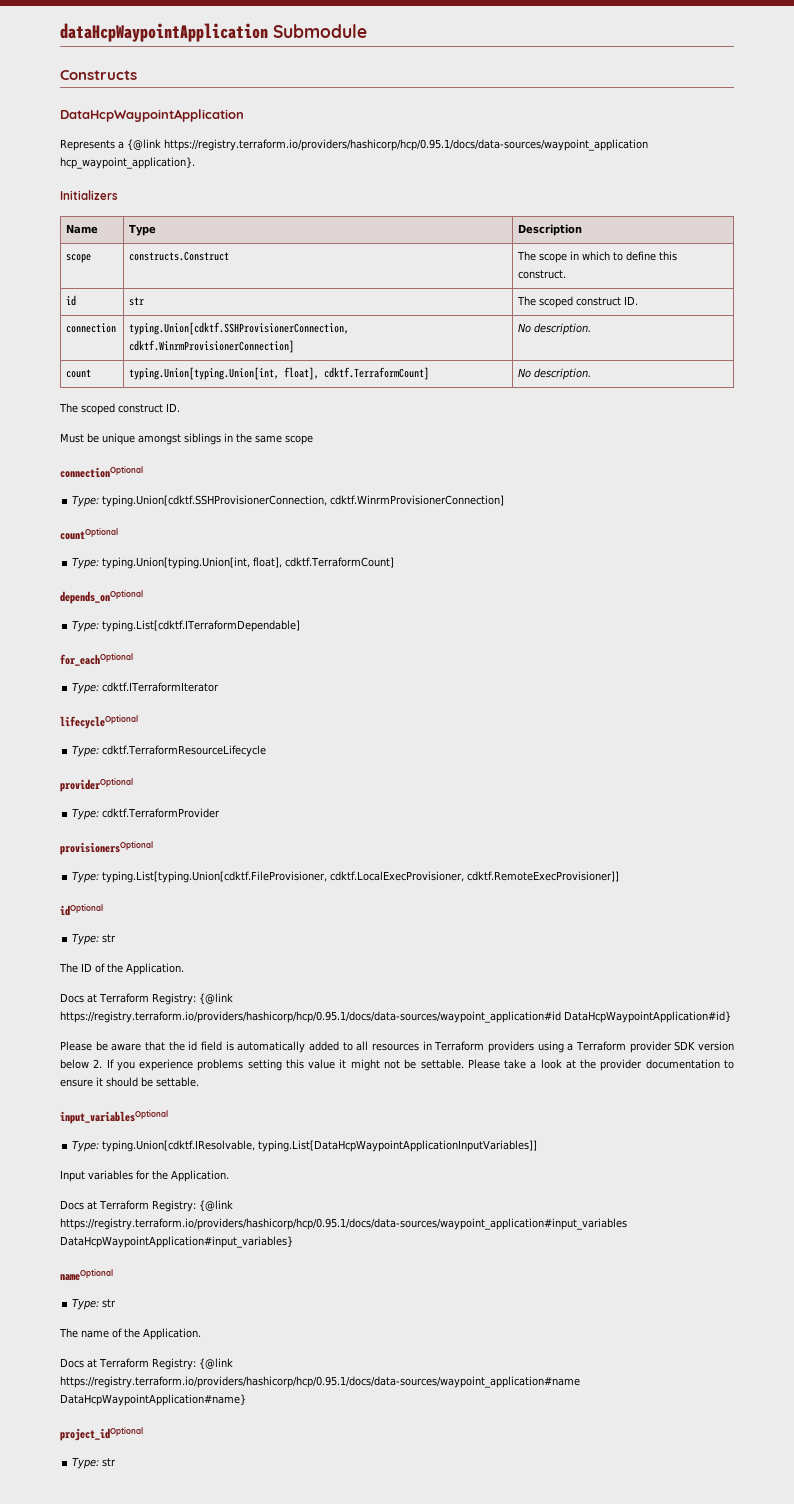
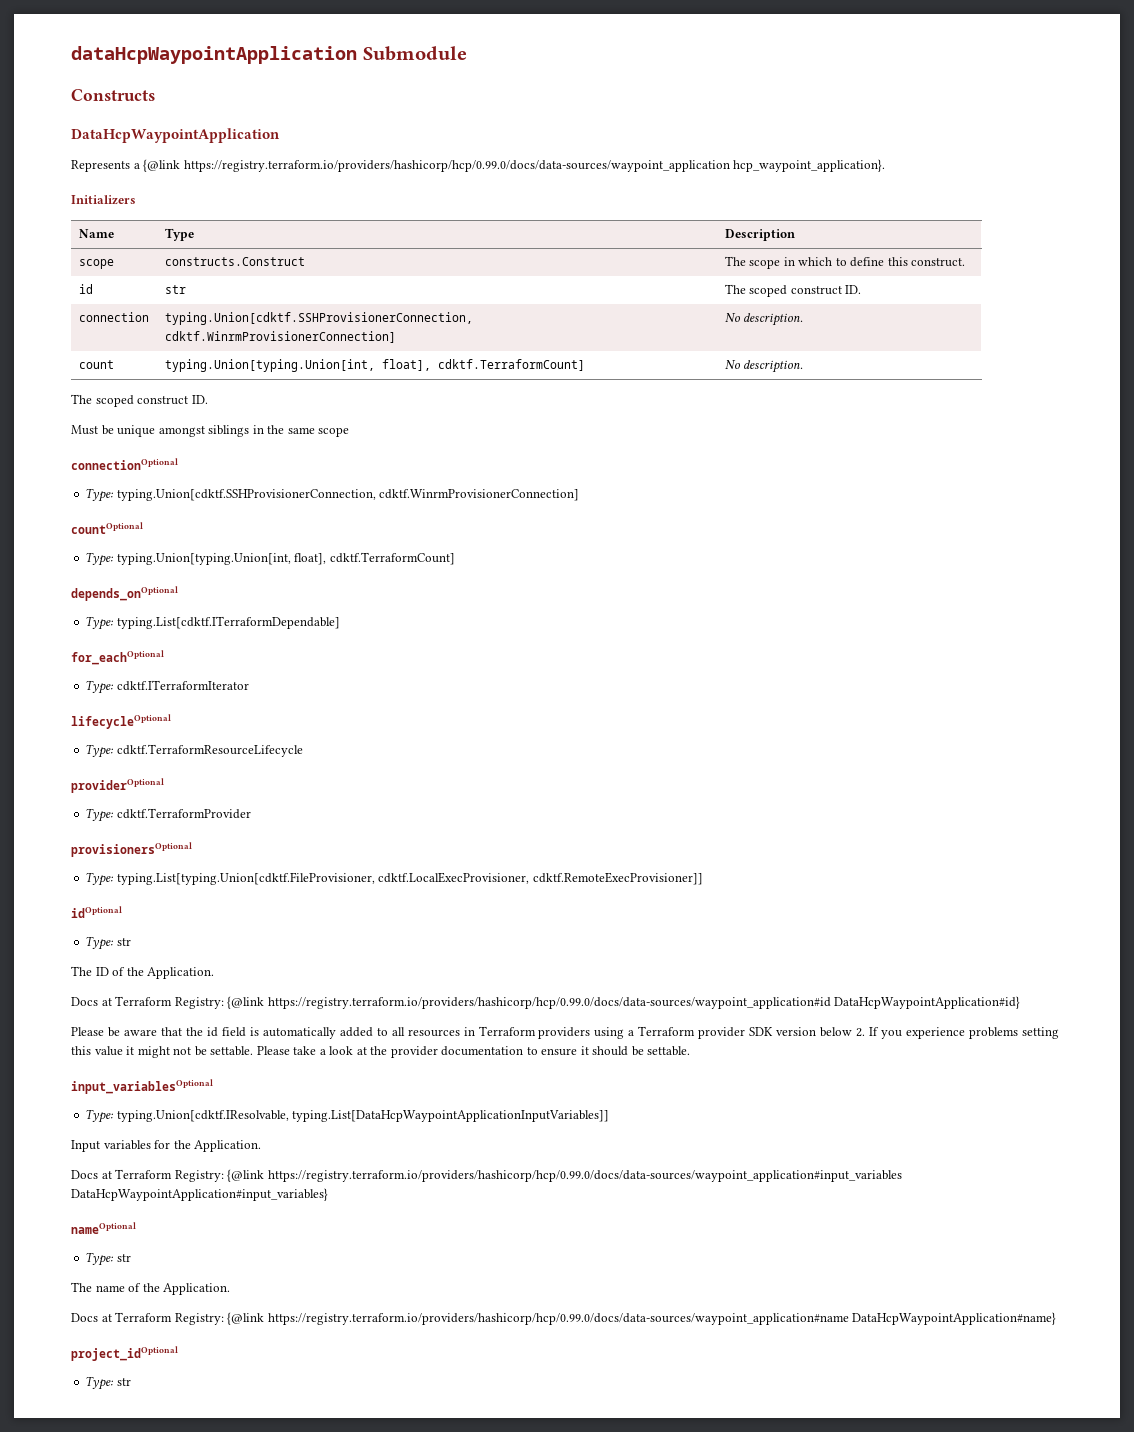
- Represents a {@link https://registry.terraform.io/providers/hashicorp/hcp/0.95.1/docs/data-sources/waypoint_application hcp_waypoint_application}.
+ Represents a {@link https://registry.terraform.io/providers/hashicorp/hcp/0.99.0/docs/data-sources/waypoint_application hcp_waypoint_application}.
- Docs at Terraform Registry: {@link https://registry.terraform.io/providers/hashicorp/hcp/0.95.1/docs/data-sources/waypoint_application#id DataHcpWaypointApplication#id}
+ Docs at Terraform Registry: {@link https://registry.terraform.io/providers/hashicorp/hcp/0.99.0/docs/data-sources/waypoint_application#id DataHcpWaypointApplication#id}
- Docs at Terraform Registry: {@link https://registry.terraform.io/providers/hashicorp/hcp/0.95.1/docs/data-sources/waypoint_application#input_variables DataHcpWaypointApplication#input_variables}
+ Docs at Terraform Registry: {@link https://registry.terraform.io/providers/hashicorp/hcp/0.99.0/docs/data-sources/waypoint_application#input_variables DataHcpWaypointApplication#input_variables}
- Docs at Terraform Registry: {@link https://registry.terraform.io/providers/hashicorp/hcp/0.95.1/docs/data-sources/waypoint_application#name DataHcpWaypointApplication#name}
+ Docs at Terraform Registry: {@link https://registry.terraform.io/providers/hashicorp/hcp/0.99.0/docs/data-sources/waypoint_application#name DataHcpWaypointApplication#name}

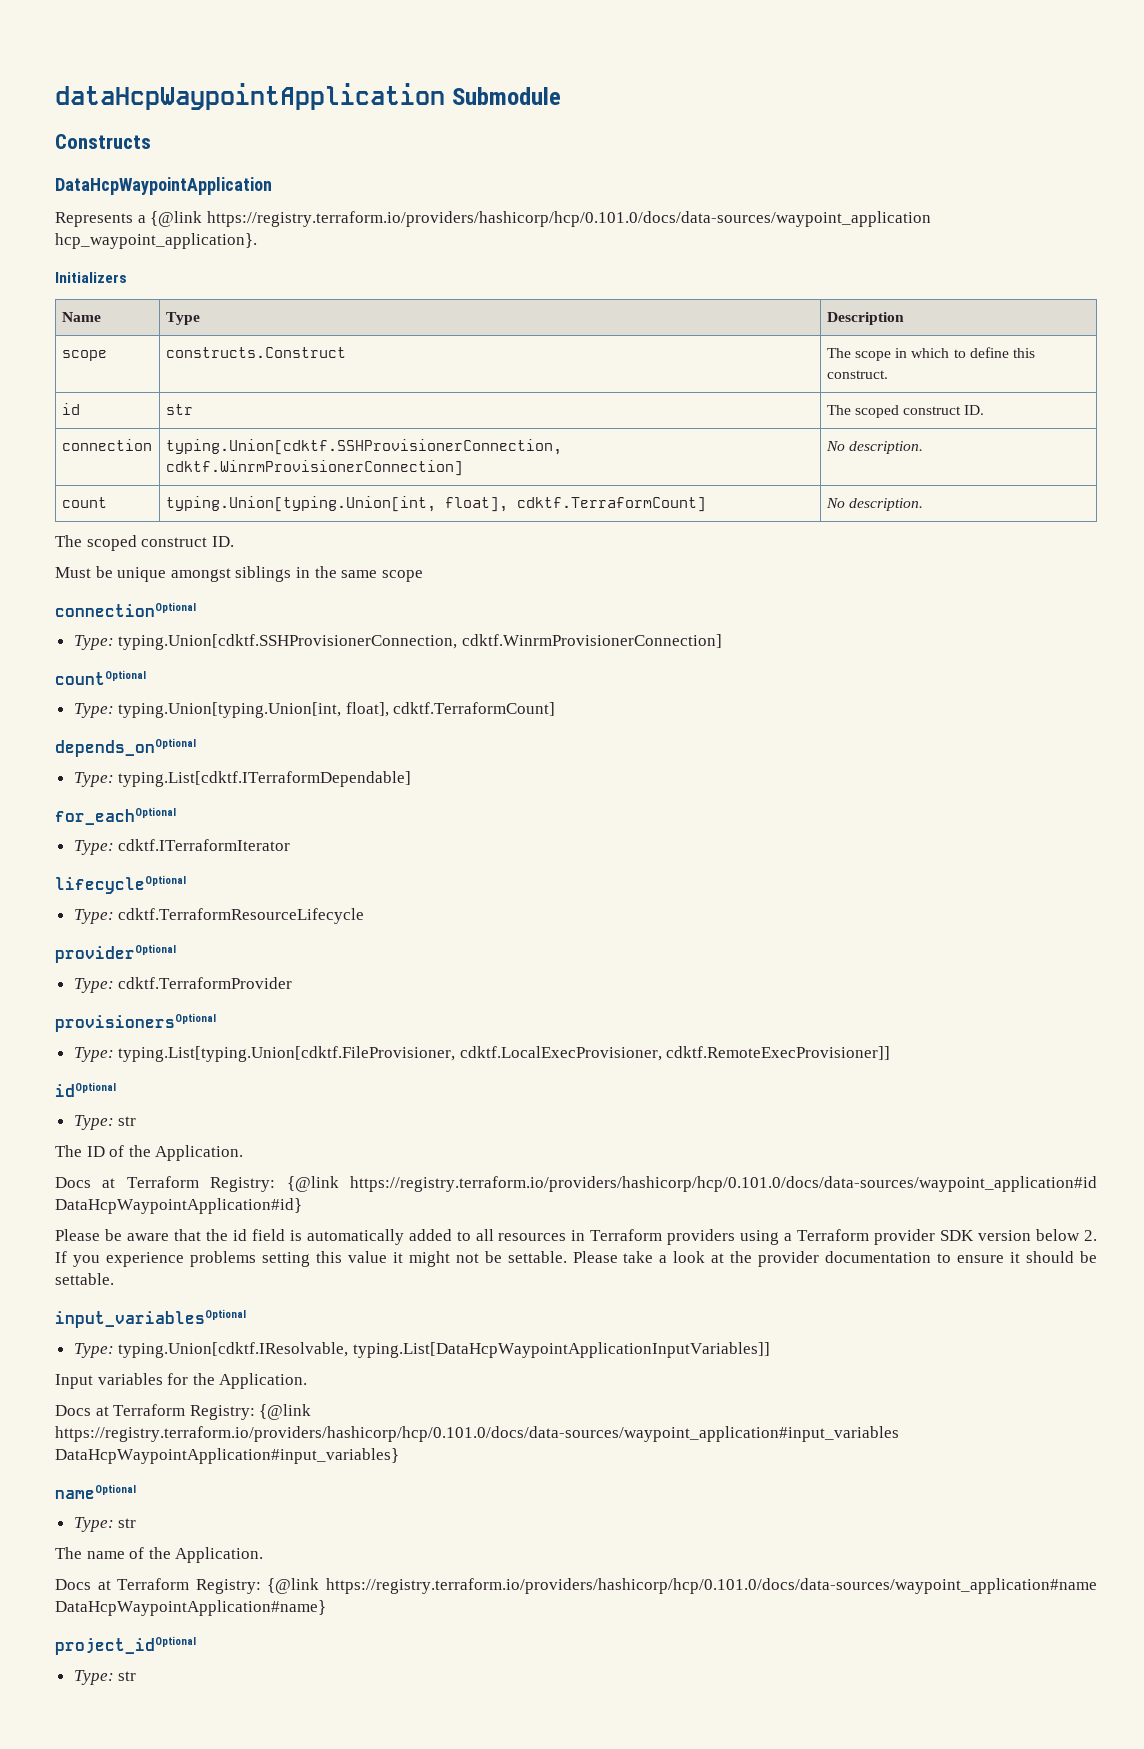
- Represents a {@link https://registry.terraform.io/providers/hashicorp/hcp/0.99.0/docs/data-sources/waypoint_application hcp_waypoint_application}.
+ Represents a {@link https://registry.terraform.io/providers/hashicorp/hcp/0.101.0/docs/data-sources/waypoint_application hcp_waypoint_application}.
- Docs at Terraform Registry: {@link https://registry.terraform.io/providers/hashicorp/hcp/0.99.0/docs/data-sources/waypoint_application#id DataHcpWaypointApplication#id}
+ Docs at Terraform Registry: {@link https://registry.terraform.io/providers/hashicorp/hcp/0.101.0/docs/data-sources/waypoint_application#id DataHcpWaypointApplication#id}
- Docs at Terraform Registry: {@link https://registry.terraform.io/providers/hashicorp/hcp/0.99.0/docs/data-sources/waypoint_application#input_variables DataHcpWaypointApplication#input_variables}
+ Docs at Terraform Registry: {@link https://registry.terraform.io/providers/hashicorp/hcp/0.101.0/docs/data-sources/waypoint_application#input_variables DataHcpWaypointApplication#input_variables}
- Docs at Terraform Registry: {@link https://registry.terraform.io/providers/hashicorp/hcp/0.99.0/docs/data-sources/waypoint_application#name DataHcpWaypointApplication#name}
+ Docs at Terraform Registry: {@link https://registry.terraform.io/providers/hashicorp/hcp/0.101.0/docs/data-sources/waypoint_application#name DataHcpWaypointApplication#name}

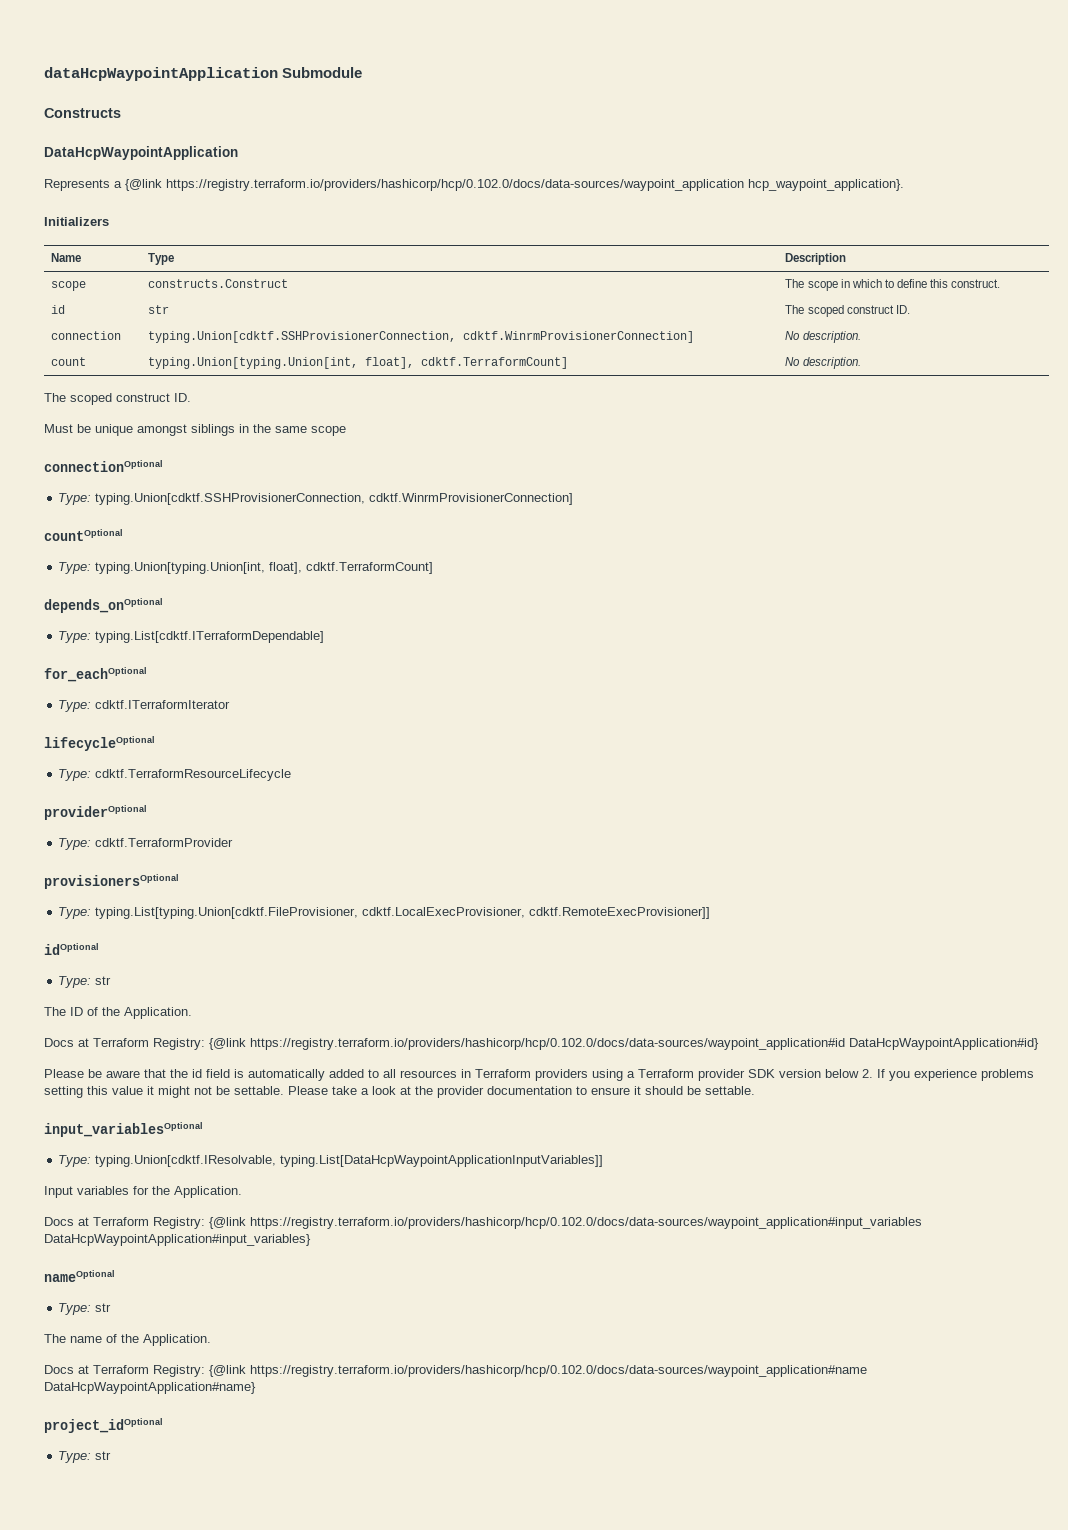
- Represents a {@link https://registry.terraform.io/providers/hashicorp/hcp/0.101.0/docs/data-sources/waypoint_application hcp_waypoint_application}.
+ Represents a {@link https://registry.terraform.io/providers/hashicorp/hcp/0.102.0/docs/data-sources/waypoint_application hcp_waypoint_application}.
- Docs at Terraform Registry: {@link https://registry.terraform.io/providers/hashicorp/hcp/0.101.0/docs/data-sources/waypoint_application#id DataHcpWaypointApplication#id}
+ Docs at Terraform Registry: {@link https://registry.terraform.io/providers/hashicorp/hcp/0.102.0/docs/data-sources/waypoint_application#id DataHcpWaypointApplication#id}
- Docs at Terraform Registry: {@link https://registry.terraform.io/providers/hashicorp/hcp/0.101.0/docs/data-sources/waypoint_application#input_variables DataHcpWaypointApplication#input_variables}
+ Docs at Terraform Registry: {@link https://registry.terraform.io/providers/hashicorp/hcp/0.102.0/docs/data-sources/waypoint_application#input_variables DataHcpWaypointApplication#input_variables}
- Docs at Terraform Registry: {@link https://registry.terraform.io/providers/hashicorp/hcp/0.101.0/docs/data-sources/waypoint_application#name DataHcpWaypointApplication#name}
+ Docs at Terraform Registry: {@link https://registry.terraform.io/providers/hashicorp/hcp/0.102.0/docs/data-sources/waypoint_application#name DataHcpWaypointApplication#name}

